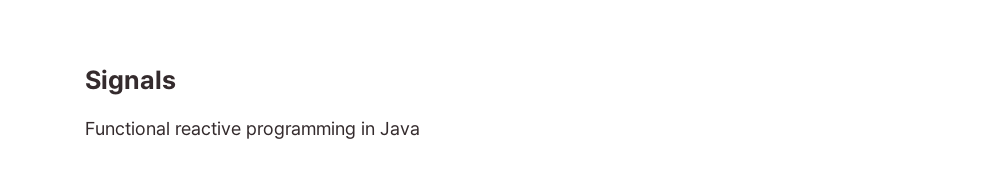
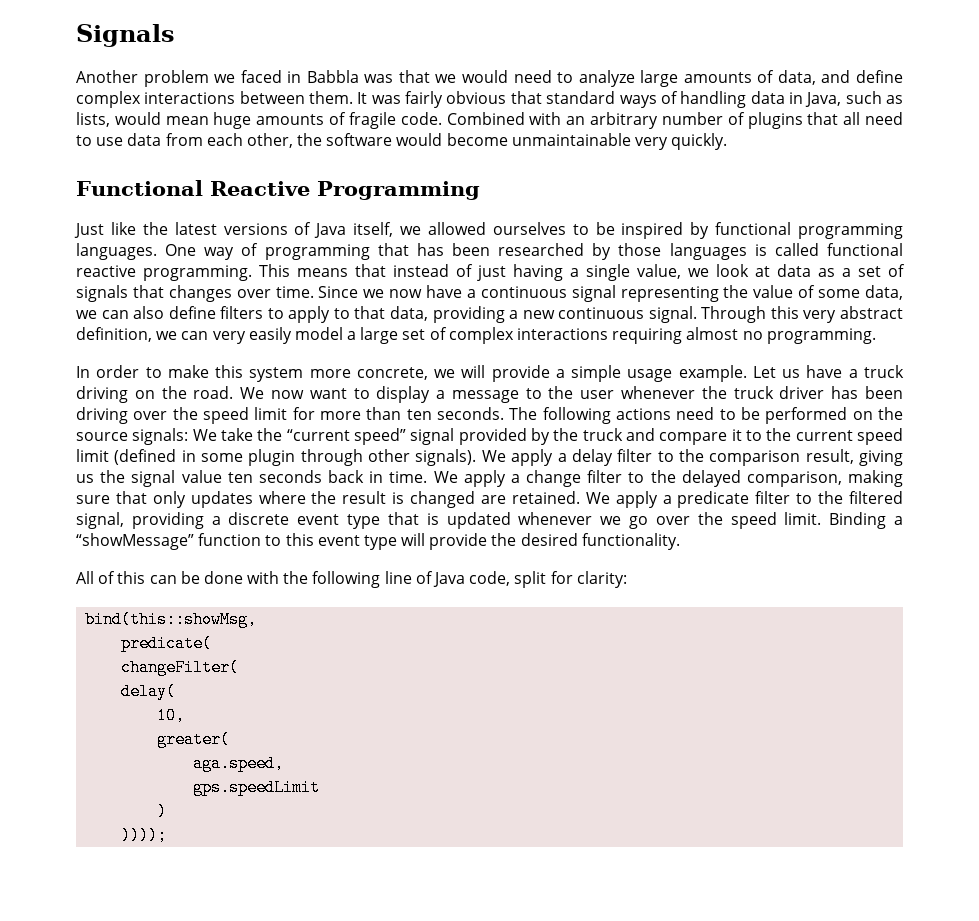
- Functional reactive programming in Java
+ Another problem we faced in Babbla was that we would need to analyze large amounts of data, and define complex interactions between them. It was fairly obvious that standard ways of handling data in Java, such as lists, would mean huge amounts of fragile code. Combined with an arbitrary number of plugins that all need to use data from each other, the software would become unmaintainable very quickly.
+ Functional Reactive Programming
+ Just like the latest versions of Java itself, we allowed ourselves to be inspired by functional programming languages. One way of programming that has been researched by those languages is called functional reactive programming. This means that instead of just having a single value, we look at data as a set of signals that changes over time. Since we now have a continuous signal representing the value of some data, we can also define filters to apply to that data, providing a new continuous signal. Through this very abstract definition, we can very easily model a large set of complex interactions requiring almost no programming.
+ In order to make this system more concrete, we will provide a simple usage example. Let us have a truck driving on the road. We now want to display a message to the user whenever the truck driver has been driving over the speed limit for more than ten seconds. The following actions need to be performed on the source signals: We take the “current speed” signal provided by the truck and compare it to the current speed limit (defined in some plugin through other signals). We apply a delay filter to the comparison result, giving us the signal value ten seconds back in time. We apply a change filter to the delayed comparison, making sure that only updates where the result is changed are retained. We apply a predicate filter to the filtered signal, providing a discrete event type that is updated whenever we go over the speed limit. Binding a “showMessage” function to this event type will provide the desired functionality.
+ All of this can be done with the following line of Java code, split for clarity:
+ bind(this::showMsg,
+ predicate(
+ changeFilter(
+ delay(
+ 10,
+ greater(
+ aga.speed,
+ gps.speedLimit
+ )
+ ))));

